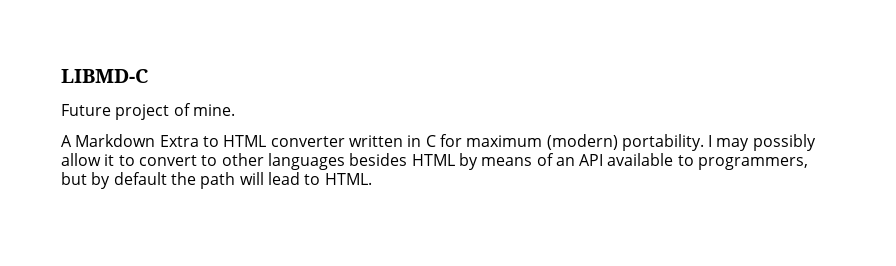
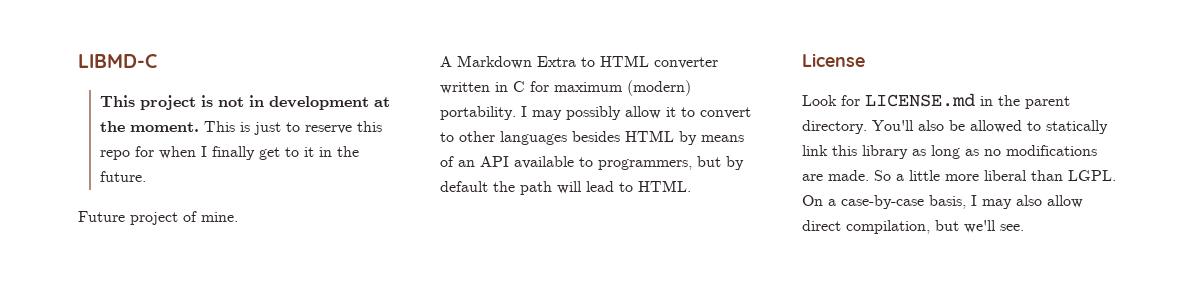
+ This project is not in development at the moment. This is just to reserve this repo for when I finally get to it in the future.
+ License
+ Look for LICENSE.md in the parent directory. You'll also be allowed to statically link this library as long as no modifications are made. So a little more liberal than LGPL. On a case-by-case basis, I may also allow direct compilation, but we'll see.

